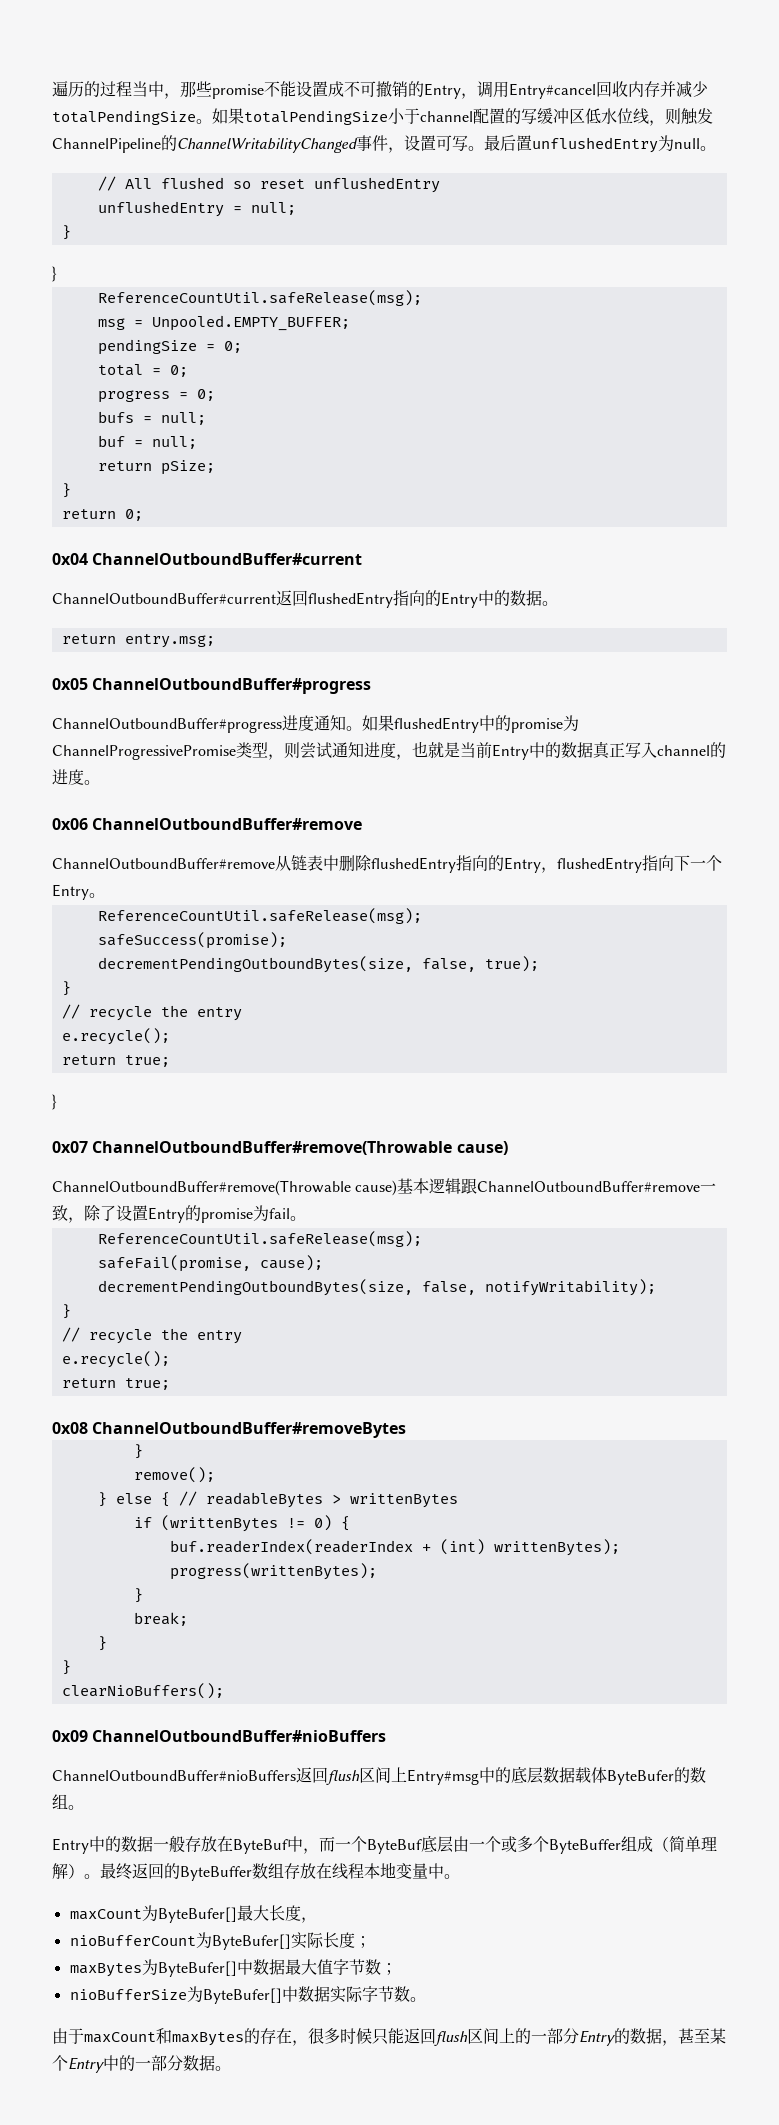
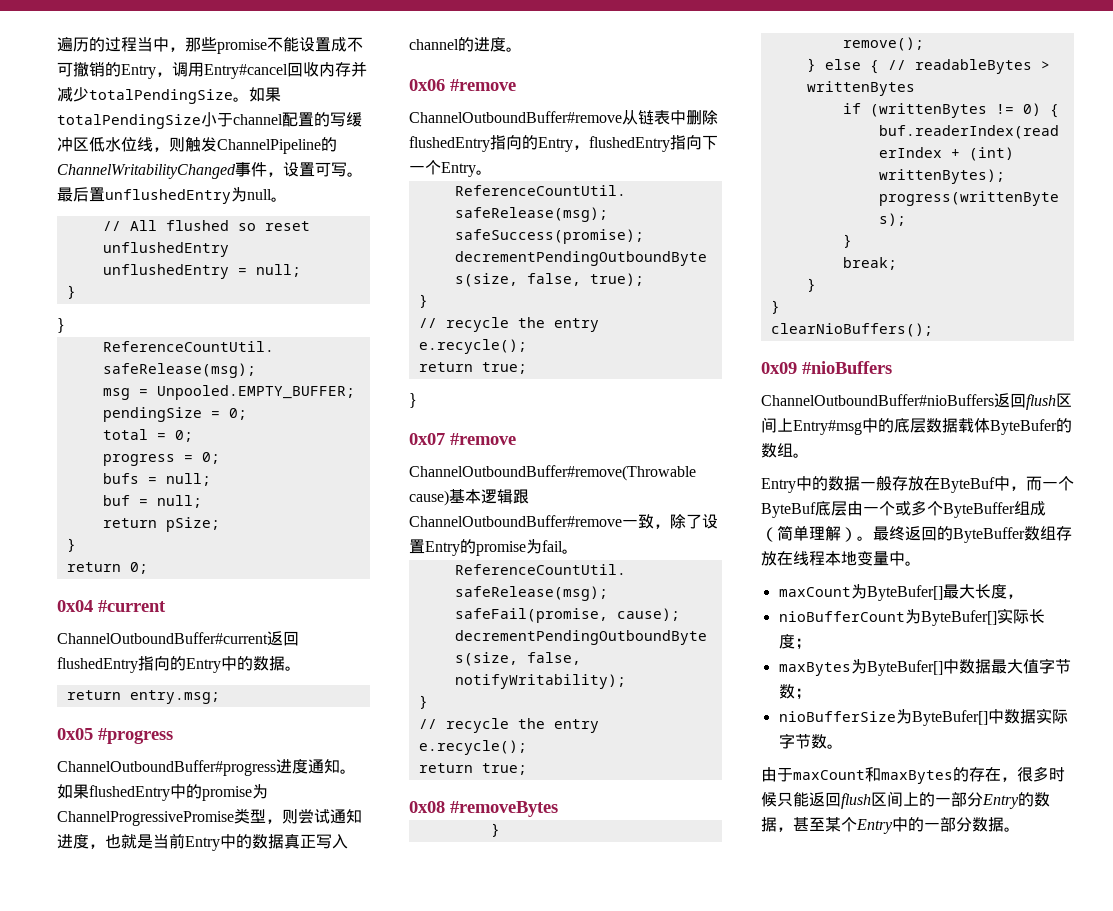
- 0x04 ChannelOutboundBuffer#current
+ 0x04 #current
- 0x05 ChannelOutboundBuffer#progress
+ 0x05 #progress
- 0x06 ChannelOutboundBuffer#remove
+ 0x06 #remove
- 0x07 ChannelOutboundBuffer#remove(Throwable cause)
+ 0x07 #remove
- 0x08 ChannelOutboundBuffer#removeBytes
+ 0x08 #removeBytes
- 0x09 ChannelOutboundBuffer#nioBuffers
+ 0x09 #nioBuffers

